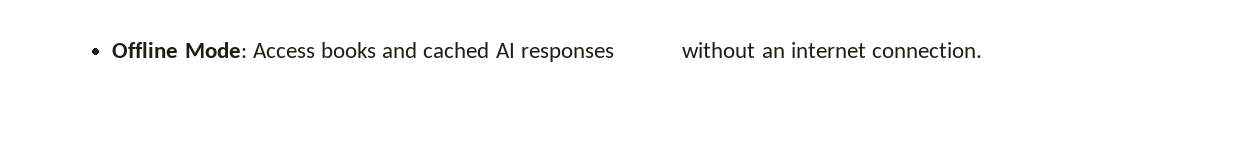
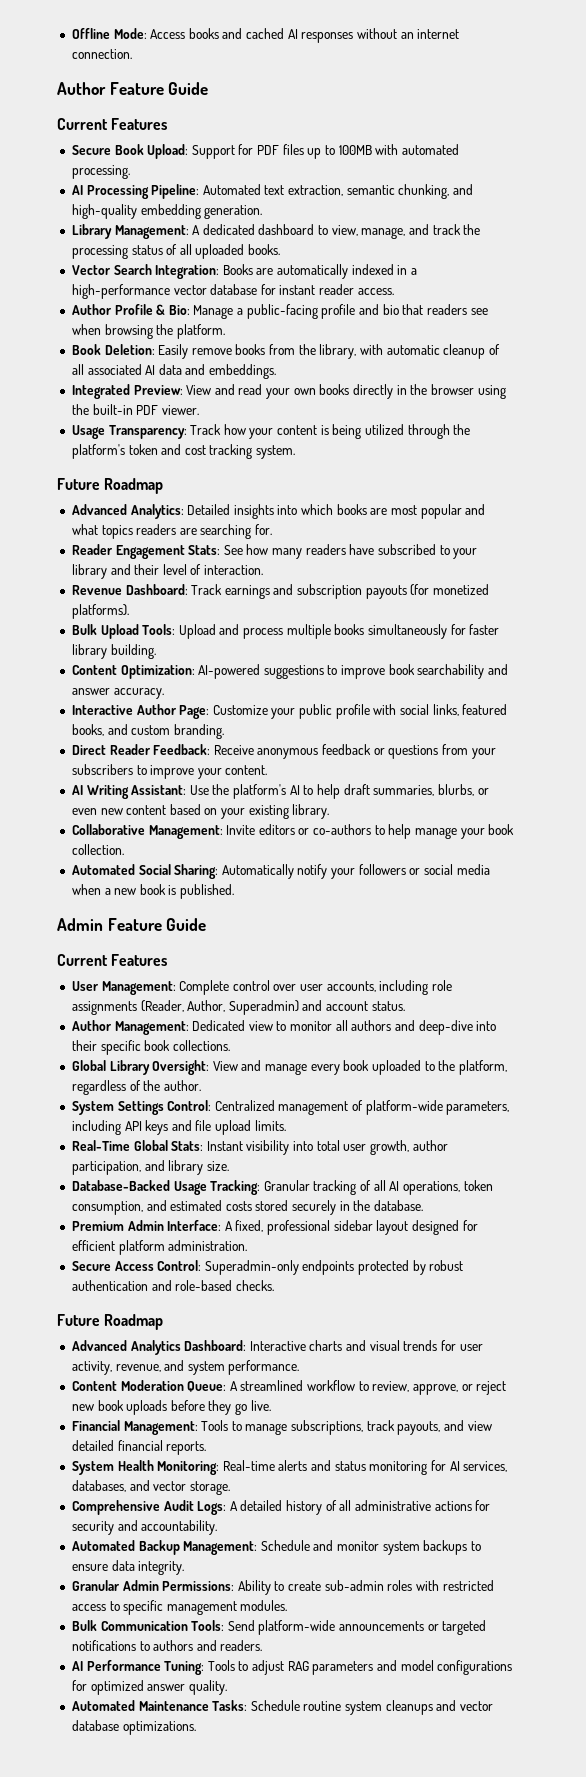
+ Author Feature Guide
+ Current Features
+ Secure Book Upload: Support for PDF files up to 100MB with automated processing.
+ AI Processing Pipeline: Automated text extraction, semantic chunking, and high-quality embedding generation.
+ Library Management: A dedicated dashboard to view, manage, and track the processing status of all uploaded books.
+ Vector Search Integration: Books are automatically indexed in a high-performance vector database for instant reader access.
+ Author Profile & Bio: Manage a public-facing profile and bio that readers see when browsing the platform.
+ Book Deletion: Easily remove books from the library, with automatic cleanup of all associated AI data and embeddings.
+ Integrated Preview: View and read your own books directly in the browser using the built-in PDF viewer.
+ Usage Transparency: Track how your content is being utilized through the platform's token and cost tracking system.
+ Future Roadmap
+ Advanced Analytics: Detailed insights into which books are most popular and what topics readers are searching for.
+ Reader Engagement Stats: See how many readers have subscribed to your library and their level of interaction.
+ Revenue Dashboard: Track earnings and subscription payouts (for monetized platforms).
+ Bulk Upload Tools: Upload and process multiple books simultaneously for faster library building.
+ Content Optimization: AI-powered suggestions to improve book searchability and answer accuracy.
+ Interactive Author Page: Customize your public profile with social links, featured books, and custom branding.
+ Direct Reader Feedback: Receive anonymous feedback or questions from your subscribers to improve your content.
+ AI Writing Assistant: Use the platform's AI to help draft summaries, blurbs, or even new content based on your existing library.
+ Collaborative Management: Invite editors or co-authors to help manage your book collection.
+ Automated Social Sharing: Automatically notify your followers or social media when a new book is published.
+ Admin Feature Guide
+ Current Features
+ User Management: Complete control over user accounts, including role assignments (Reader, Author, Superadmin) and account status.
+ Author Management: Dedicated view to monitor all authors and deep-dive into their specific book collections.
+ Global Library Oversight: View and manage every book uploaded to the platform, regardless of the author.
+ System Settings Control: Centralized management of platform-wide parameters, including API keys and file upload limits.
+ Real-Time Global Stats: Instant visibility into total user growth, author participation, and library size.
+ Database-Backed Usage Tracking: Granular tracking of all AI operations, token consumption, and estimated costs stored securely in the database.
+ Premium Admin Interface: A fixed, professional sidebar layout designed for efficient platform administration.
+ Secure Access Control: Superadmin-only endpoints protected by robust authentication and role-based checks.
+ Future Roadmap
+ Advanced Analytics Dashboard: Interactive charts and visual trends for user activity, revenue, and system performance.
+ Content Moderation Queue: A streamlined workflow to review, approve, or reject new book uploads before they go live.
+ Financial Management: Tools to manage subscriptions, track payouts, and view detailed financial reports.
+ System Health Monitoring: Real-time alerts and status monitoring for AI services, databases, and vector storage.
+ Comprehensive Audit Logs: A detailed history of all administrative actions for security and accountability.
+ Automated Backup Management: Schedule and monitor system backups to ensure data integrity.
+ Granular Admin Permissions: Ability to create sub-admin roles with restricted access to specific management modules.
+ Bulk Communication Tools: Send platform-wide announcements or targeted notifications to authors and readers.
+ AI Performance Tuning: Tools to adjust RAG parameters and model configurations for optimized answer quality.
+ Automated Maintenance Tasks: Schedule routine system cleanups and vector database optimizations.

